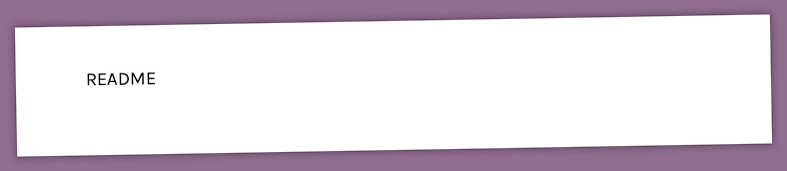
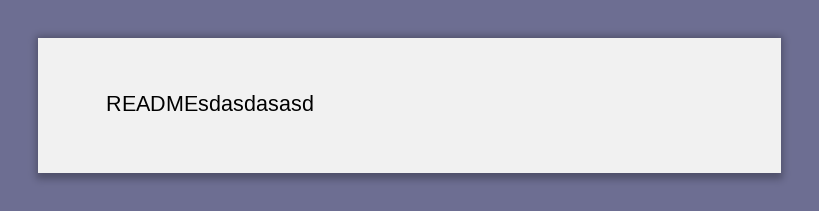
- README
+ READMEsdasdasasd

